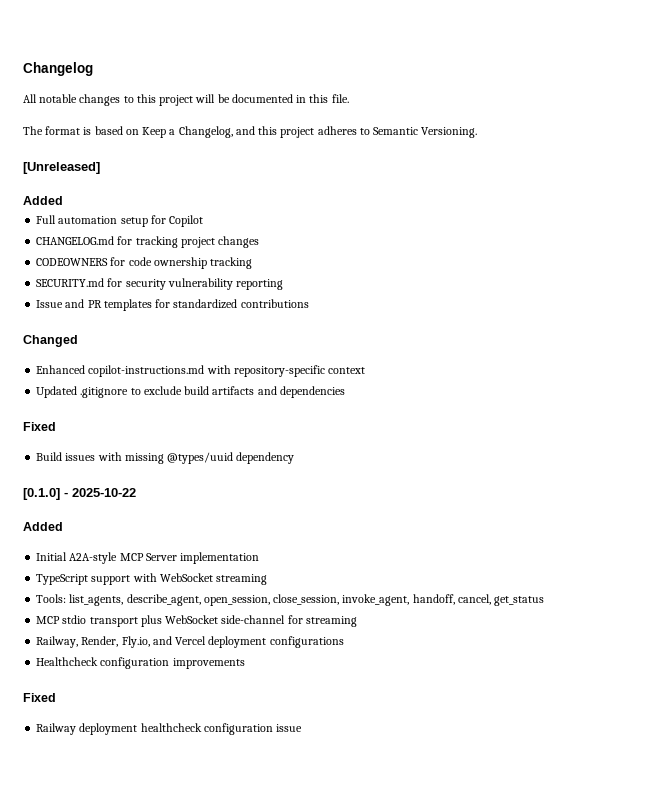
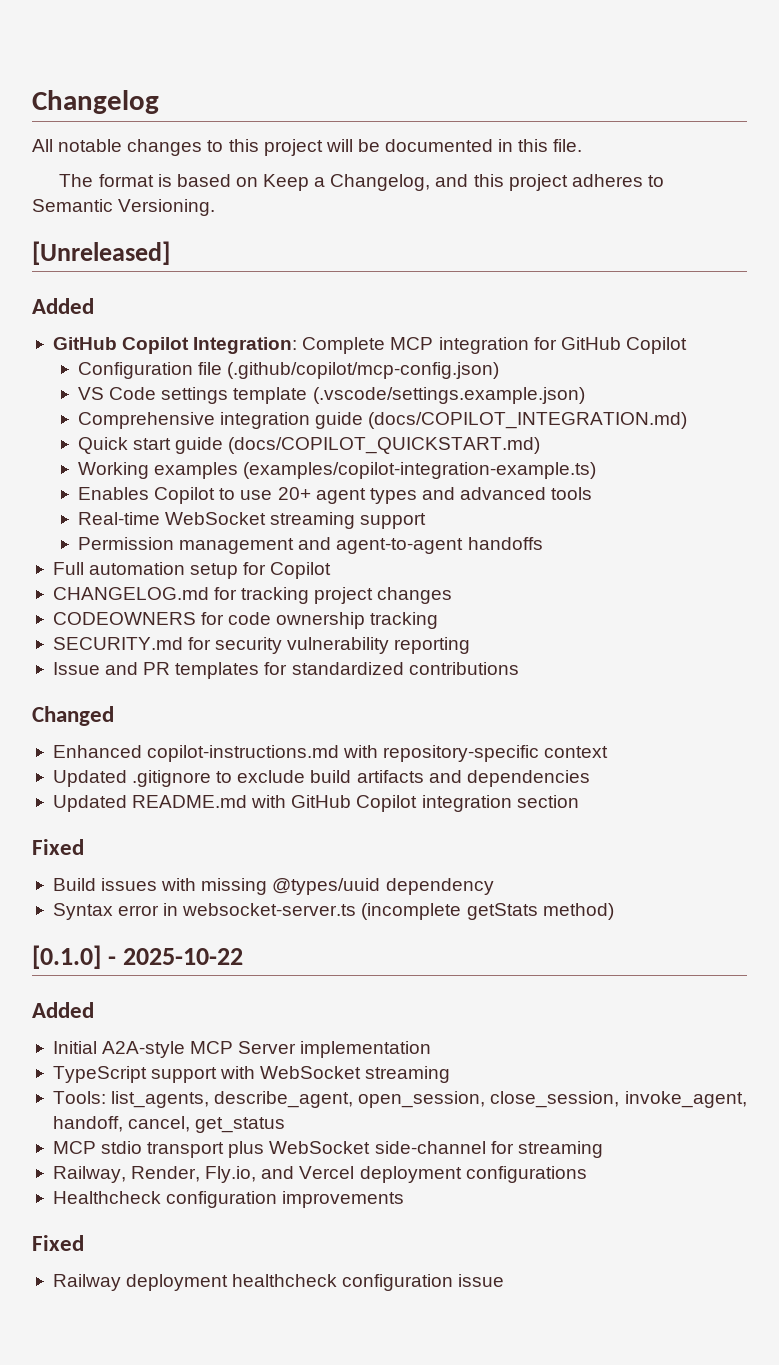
+ GitHub Copilot Integration: Complete MCP integration for GitHub Copilot
+ Configuration file (.github/copilot/mcp-config.json)
+ VS Code settings template (.vscode/settings.example.json)
+ Comprehensive integration guide (docs/COPILOT_INTEGRATION.md)
+ Quick start guide (docs/COPILOT_QUICKSTART.md)
+ Working examples (examples/copilot-integration-example.ts)
+ Enables Copilot to use 20+ agent types and advanced tools
+ Real-time WebSocket streaming support
+ Permission management and agent-to-agent handoffs
+ Updated README.md with GitHub Copilot integration section
+ Syntax error in websocket-server.ts (incomplete getStats method)

